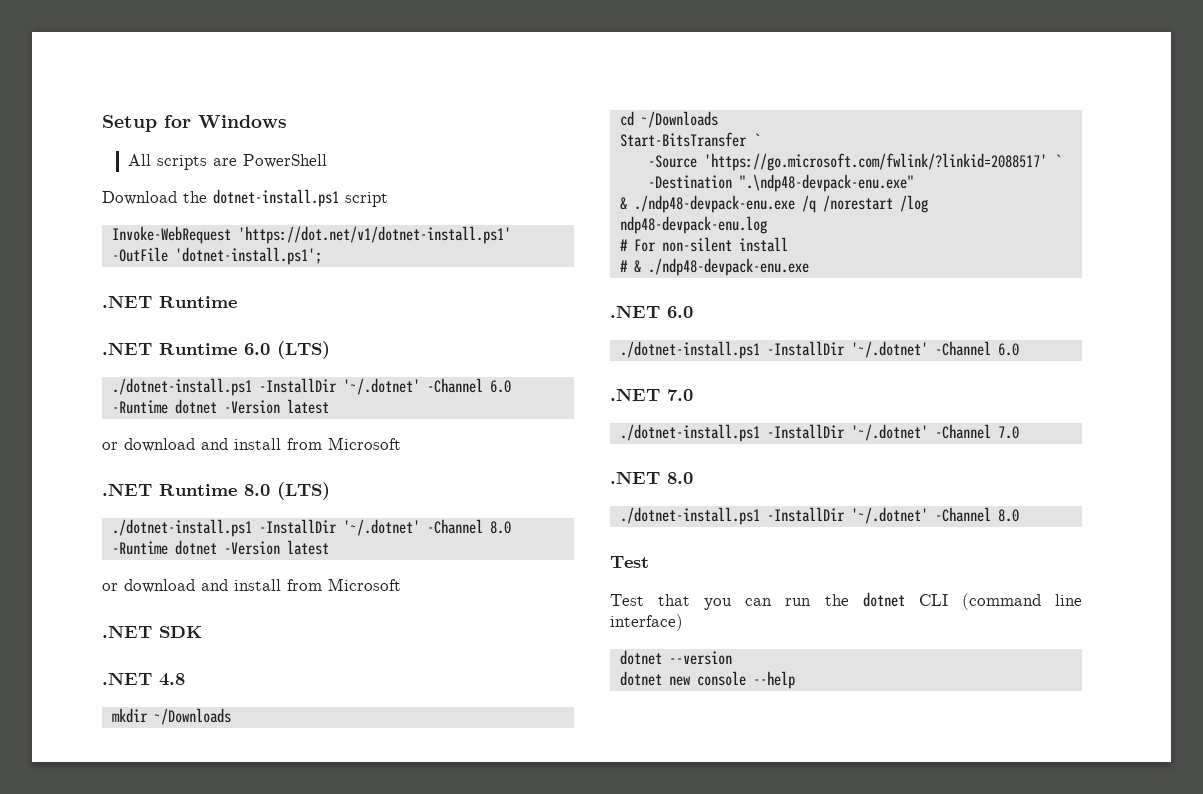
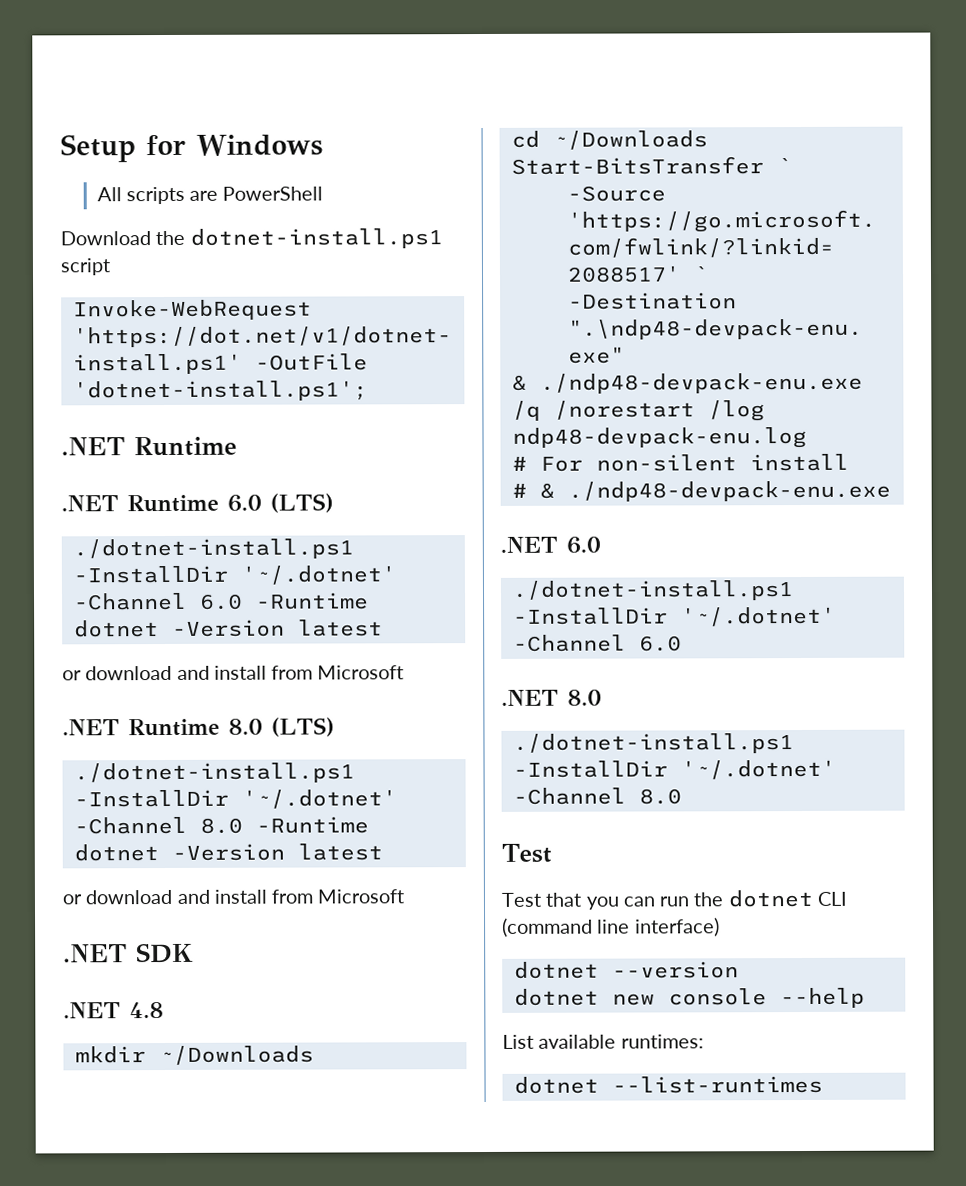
- .NET 7.0
- ./dotnet-install.ps1 -InstallDir '~/.dotnet' -Channel 7.0
+ List available runtimes:
+ dotnet --list-runtimes

